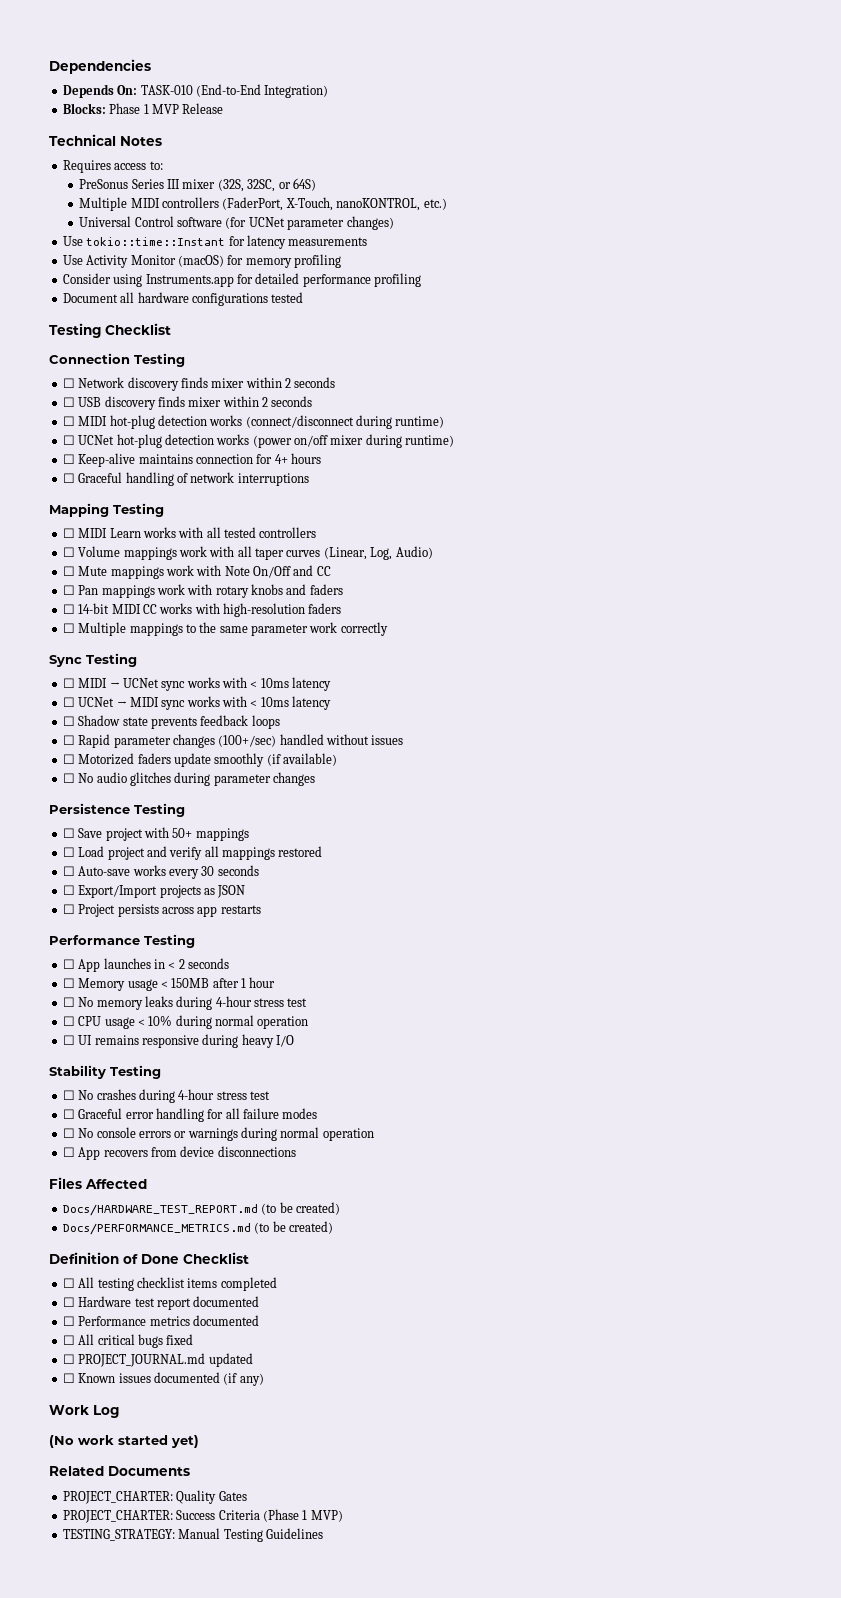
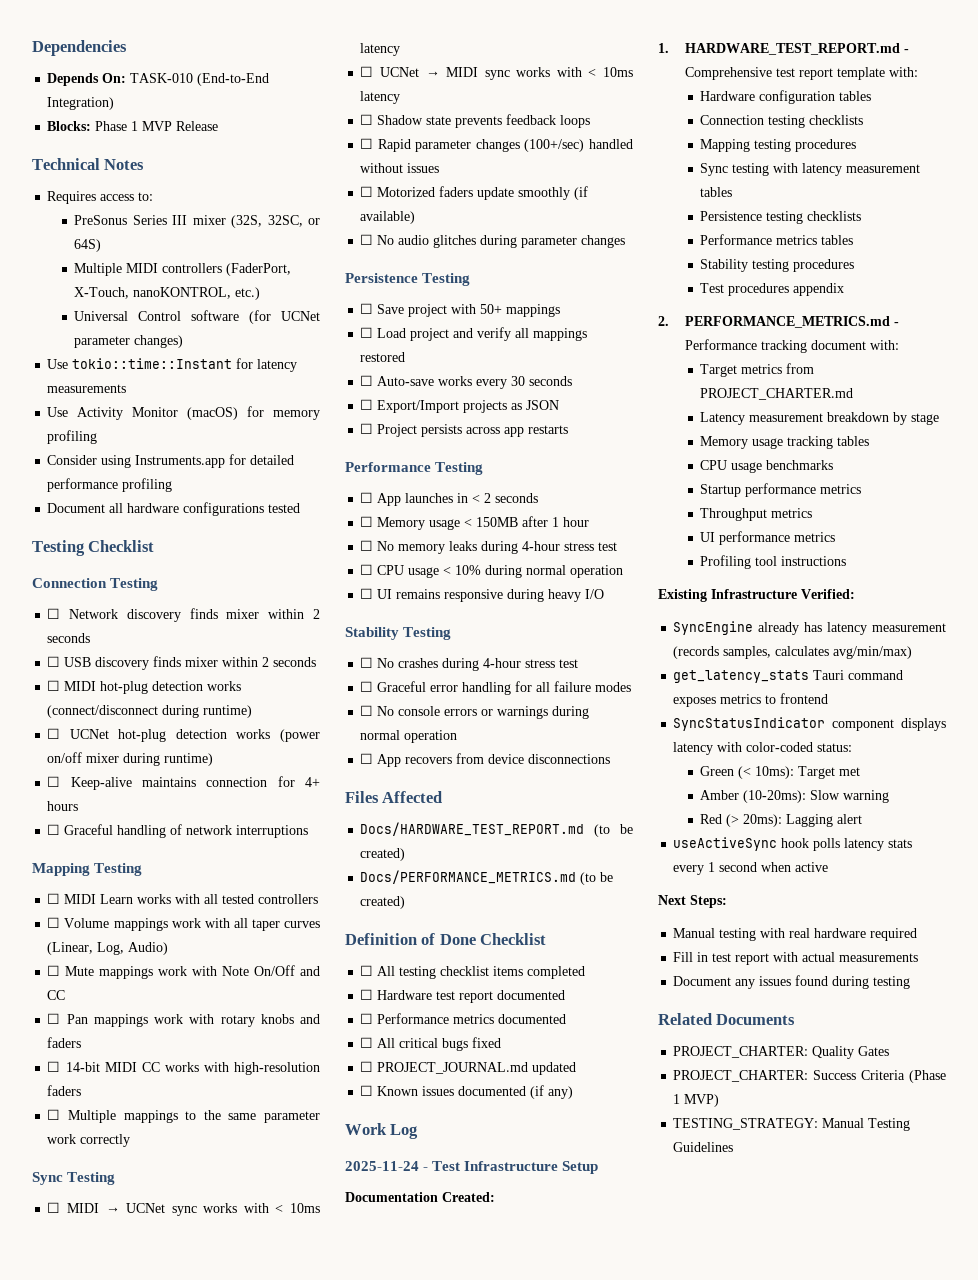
- (No work started yet)
+ 2025-11-24 - Test Infrastructure Setup
+ Documentation Created:
+ 1. HARDWARE_TEST_REPORT.md - Comprehensive test report template with:
+ Hardware configuration tables
+ Connection testing checklists
+ Mapping testing procedures
+ Sync testing with latency measurement tables
+ Persistence testing checklists
+ Performance metrics tables
+ Stability testing procedures
+ Test procedures appendix
+ 2. PERFORMANCE_METRICS.md - Performance tracking document with:
+ Target metrics from PROJECT_CHARTER.md
+ Latency measurement breakdown by stage
+ Memory usage tracking tables
+ CPU usage benchmarks
+ Startup performance metrics
+ Throughput metrics
+ UI performance metrics
+ Profiling tool instructions
+ Existing Infrastructure Verified:
+ SyncEngine already has latency measurement (records samples, calculates avg/min/max)
+ get_latency_stats Tauri command exposes metrics to frontend
+ SyncStatusIndicator component displays latency with color-coded status:
+ Green (< 10ms): Target met
+ Amber (10-20ms): Slow warning
+ Red (> 20ms): Lagging alert
+ useActiveSync hook polls latency stats every 1 second when active
+ Next Steps:
+ Manual testing with real hardware required
+ Fill in test report with actual measurements
+ Document any issues found during testing

